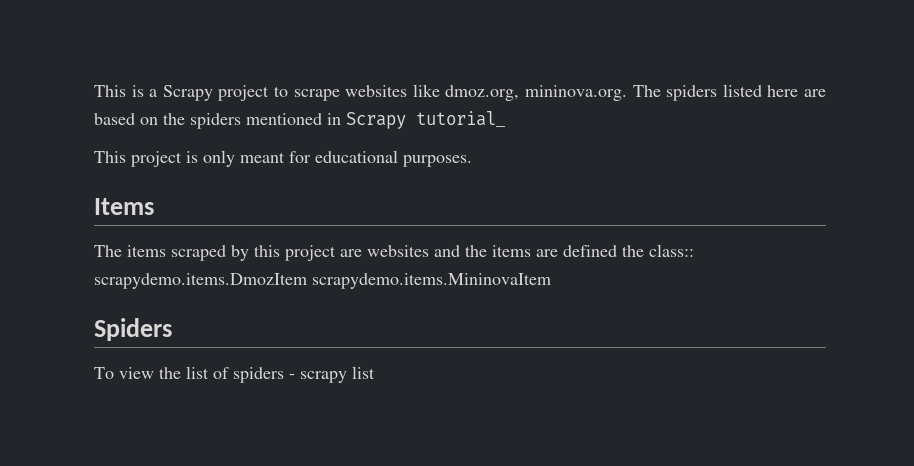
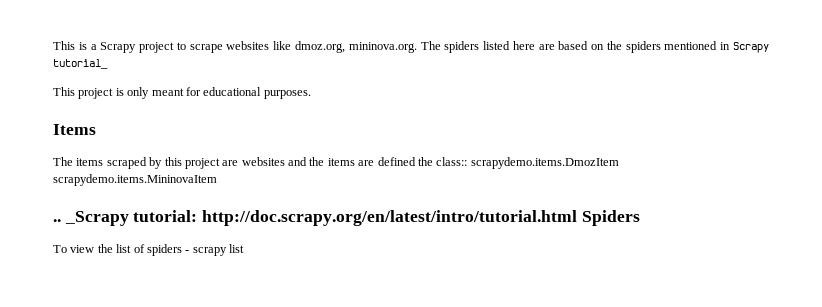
- Spiders
+ .. _Scrapy tutorial: http://doc.scrapy.org/en/latest/intro/tutorial.html Spiders

